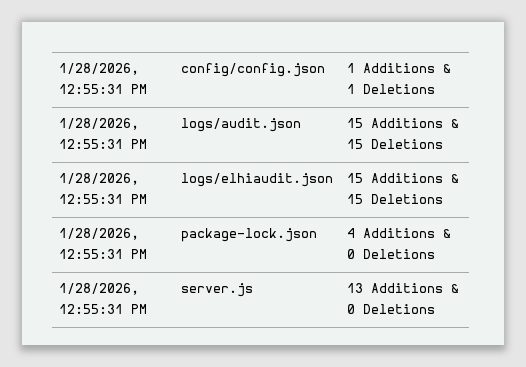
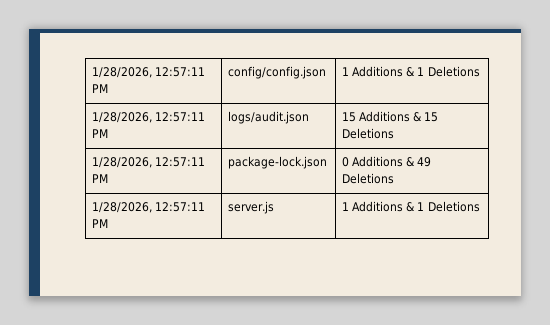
- 1/28/2026, 12:55:31 PM | config/config.json | 1 Additions & 1 Deletions
+ 1/28/2026, 12:57:11 PM | config/config.json | 1 Additions & 1 Deletions
- 1/28/2026, 12:55:31 PM | logs/audit.json | 15 Additions & 15 Deletions
+ 1/28/2026, 12:57:11 PM | logs/audit.json | 15 Additions & 15 Deletions
- 1/28/2026, 12:55:31 PM | logs/elhiaudit.json | 15 Additions & 15 Deletions
- 1/28/2026, 12:55:31 PM | package-lock.json | 4 Additions & 0 Deletions
- 1/28/2026, 12:55:31 PM | server.js | 13 Additions & 0 Deletions
+ 1/28/2026, 12:57:11 PM | package-lock.json | 0 Additions & 49 Deletions
+ 1/28/2026, 12:57:11 PM | server.js | 1 Additions & 1 Deletions

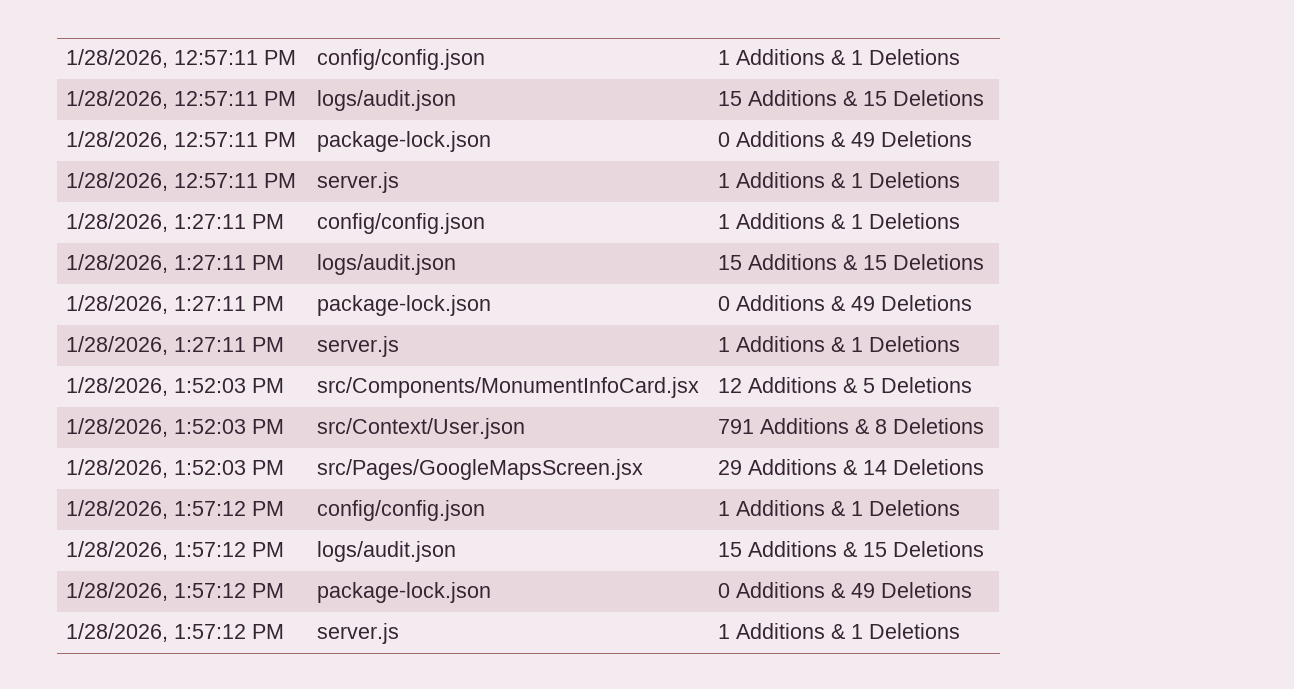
+ 1/28/2026, 1:27:11 PM | config/config.json | 1 Additions & 1 Deletions
+ 1/28/2026, 1:27:11 PM | logs/audit.json | 15 Additions & 15 Deletions
+ 1/28/2026, 1:27:11 PM | package-lock.json | 0 Additions & 49 Deletions
+ 1/28/2026, 1:27:11 PM | server.js | 1 Additions & 1 Deletions
+ 1/28/2026, 1:52:03 PM | src/Components/MonumentInfoCard.jsx | 12 Additions & 5 Deletions
+ 1/28/2026, 1:52:03 PM | src/Context/User.json | 791 Additions & 8 Deletions
+ 1/28/2026, 1:52:03 PM | src/Pages/GoogleMapsScreen.jsx | 29 Additions & 14 Deletions
+ 1/28/2026, 1:57:12 PM | config/config.json | 1 Additions & 1 Deletions
+ 1/28/2026, 1:57:12 PM | logs/audit.json | 15 Additions & 15 Deletions
+ 1/28/2026, 1:57:12 PM | package-lock.json | 0 Additions & 49 Deletions
+ 1/28/2026, 1:57:12 PM | server.js | 1 Additions & 1 Deletions

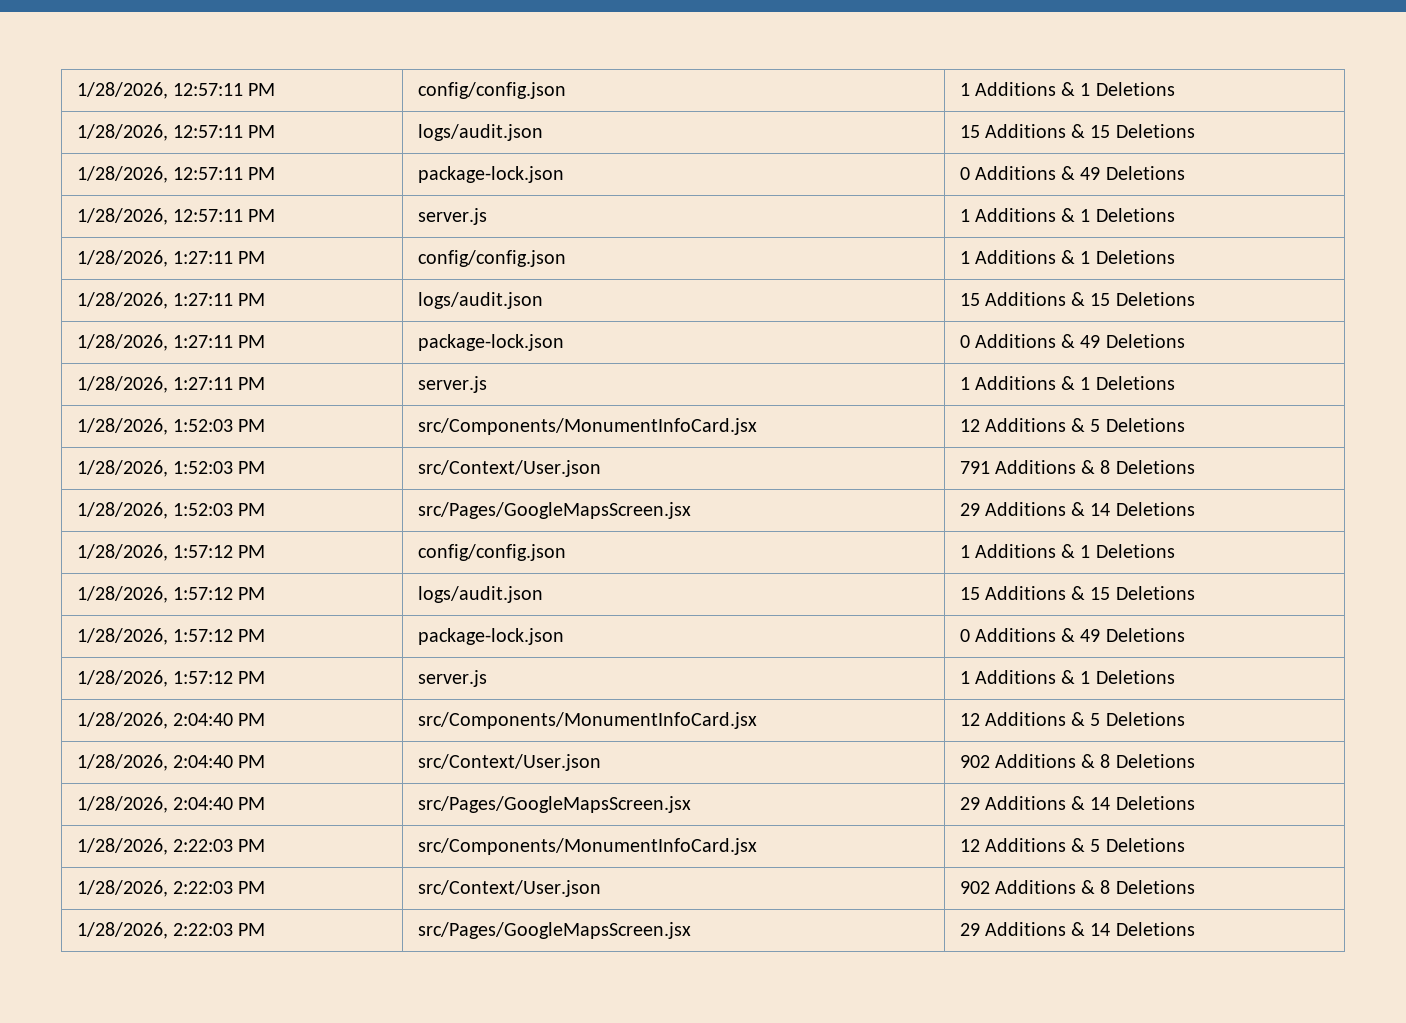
+ 1/28/2026, 2:04:40 PM | src/Components/MonumentInfoCard.jsx | 12 Additions & 5 Deletions
+ 1/28/2026, 2:04:40 PM | src/Context/User.json | 902 Additions & 8 Deletions
+ 1/28/2026, 2:04:40 PM | src/Pages/GoogleMapsScreen.jsx | 29 Additions & 14 Deletions
+ 1/28/2026, 2:22:03 PM | src/Components/MonumentInfoCard.jsx | 12 Additions & 5 Deletions
+ 1/28/2026, 2:22:03 PM | src/Context/User.json | 902 Additions & 8 Deletions
+ 1/28/2026, 2:22:03 PM | src/Pages/GoogleMapsScreen.jsx | 29 Additions & 14 Deletions

